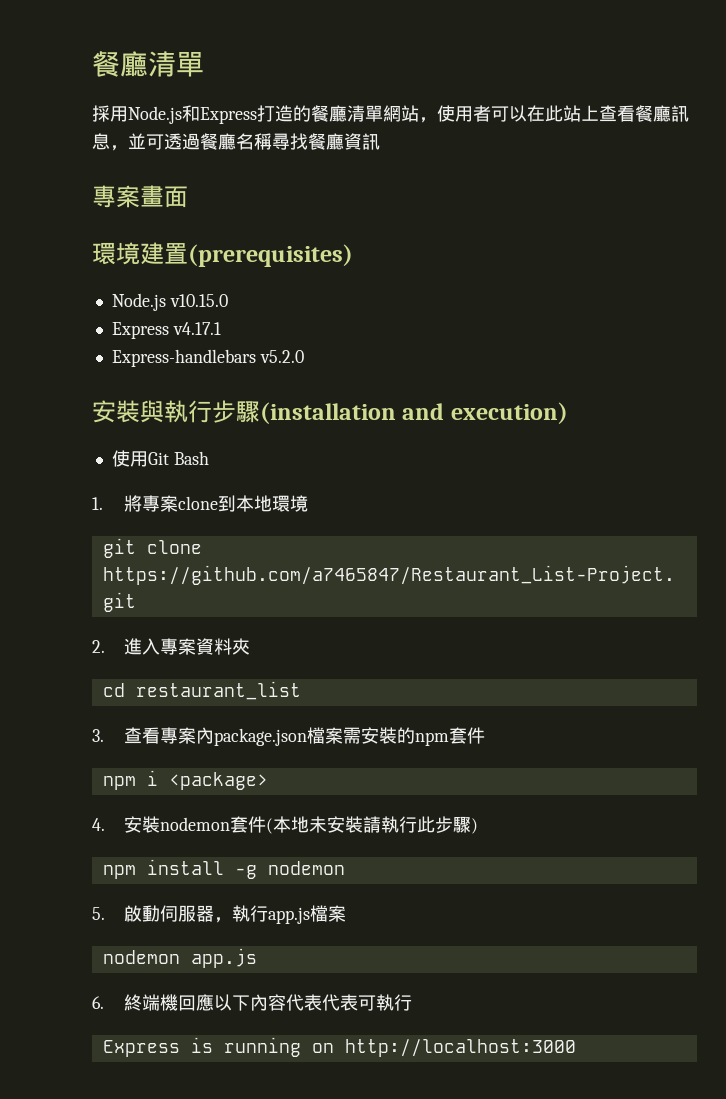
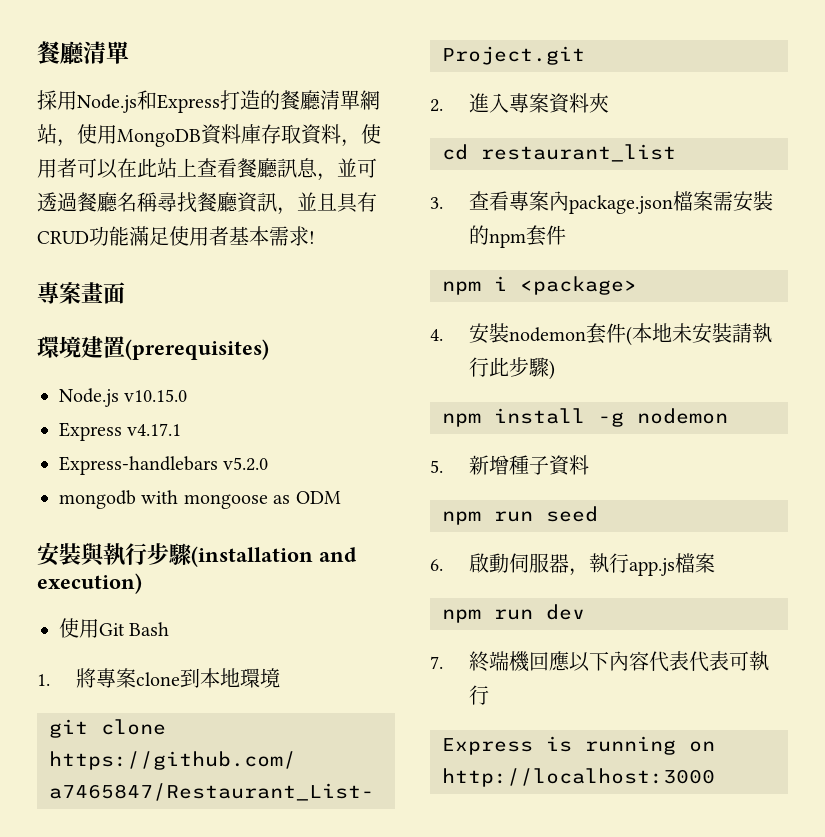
- 採用Node.js和Express打造的餐廳清單網站，使用者可以在此站上查看餐廳訊息，並可透過餐廳名稱尋找餐廳資訊
+ 採用Node.js和Express打造的餐廳清單網站，使用MongoDB資料庫存取資料，使用者可以在此站上查看餐廳訊息，並可透過餐廳名稱尋找餐廳資訊，並且具有CRUD功能滿足使用者基本需求!
+ mongodb with mongoose as ODM
- 5.啟動伺服器，執行app.js檔案
+ 5.新增種子資料
+ npm run seed
+ 6.啟動伺服器，執行app.js檔案
- nodemon app.js
- 6.終端機回應以下內容代表代表可執行
+ npm run dev
+ 7.終端機回應以下內容代表代表可執行

